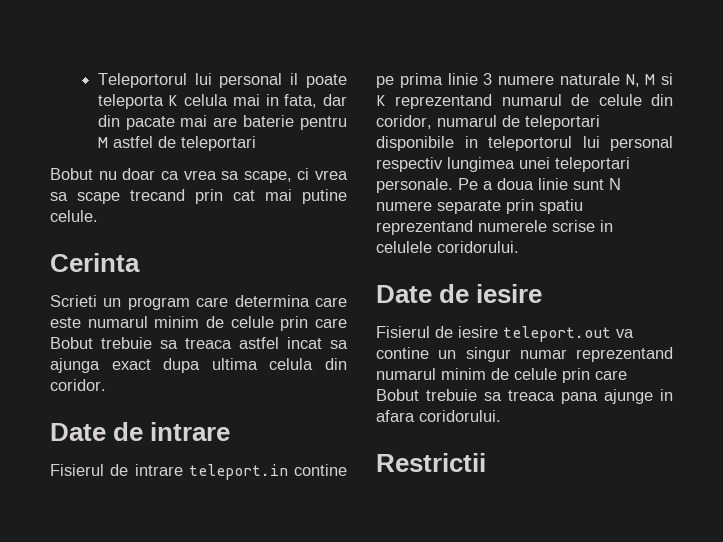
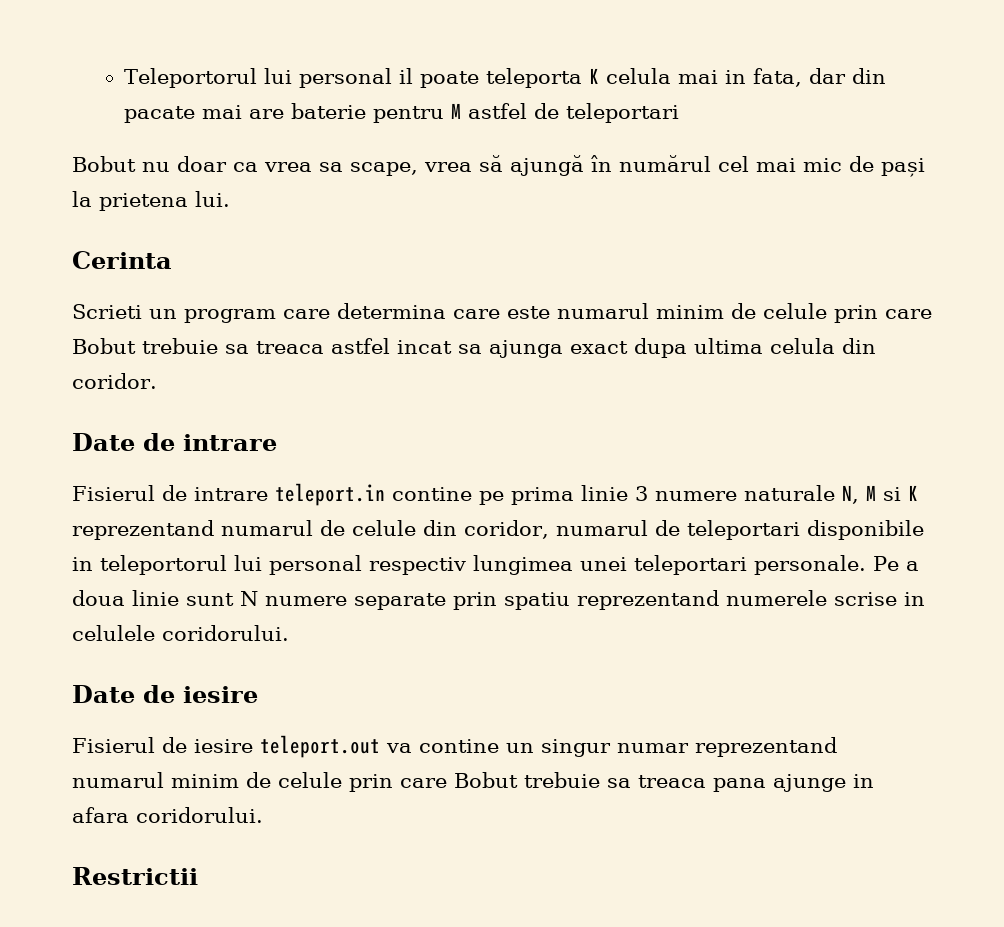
- Bobut nu doar ca vrea sa scape, ci vrea sa scape trecand prin cat mai putine celule.
+ Bobut nu doar ca vrea sa scape, vrea să ajungă în numărul cel mai mic de pași la prietena lui.

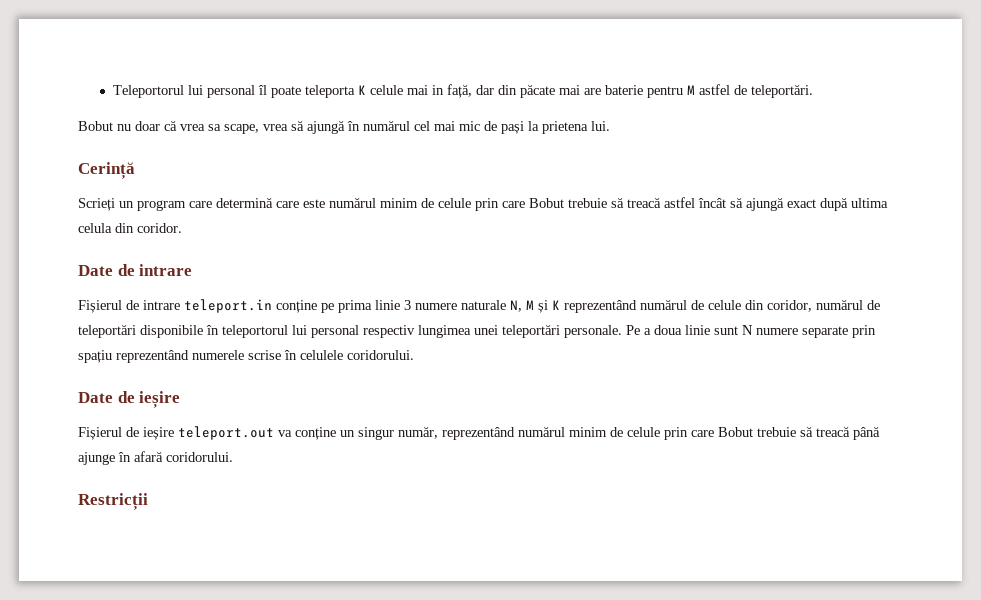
- Teleportorul lui personal il poate teleporta K celula mai in fata, dar din pacate mai are baterie pentru M astfel de teleportari
+ Teleportorul lui personal îl poate teleporta K celule mai in față, dar din păcate mai are baterie pentru M astfel de teleportări.
- Bobut nu doar ca vrea sa scape, vrea să ajungă în numărul cel mai mic de pași la prietena lui.
+ Bobut nu doar că vrea sa scape, vrea să ajungă în numărul cel mai mic de pași la prietena lui.
- Cerinta
- Scrieti un program care determina care este numarul minim de celule prin care Bobut trebuie sa treaca astfel incat sa ajunga exact dupa ultima celula din coridor.
+ Cerință
+ Scrieți un program care determină care este numărul minim de celule prin care Bobut trebuie să treacă astfel încât să ajungă exact după ultima celula din coridor.
- Fisierul de intrare teleport.in contine pe prima linie 3 numere naturale N, M si K reprezentand numarul de celule din coridor, numarul de teleportari disponibile in teleportorul lui personal respectiv lungimea unei teleportari personale.
+ Fișierul de intrare teleport.in conține pe prima linie 3 numere naturale N, M și K reprezentând numărul de celule din coridor, numărul de teleportări disponibile în teleportorul lui personal respectiv lungimea unei teleportări personale.
- Pe a doua linie sunt N numere separate prin spatiu reprezentand numerele scrise in celulele coridorului.
+ Pe a doua linie sunt N numere separate prin spațiu reprezentând numerele scrise în celulele coridorului.
- Date de iesire
- Fisierul de iesire teleport.out va contine un singur numar reprezentand numarul minim de celule prin care Bobut trebuie sa treaca pana ajunge in afara coridorului.
- Restrictii
+ Date de ieșire
+ Fișierul de ieșire teleport.out va conține un singur număr, reprezentând numărul minim de celule prin care Bobut trebuie să treacă până ajunge în afară coridorului.
+ Restricții

